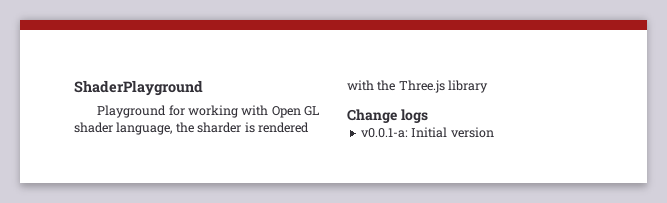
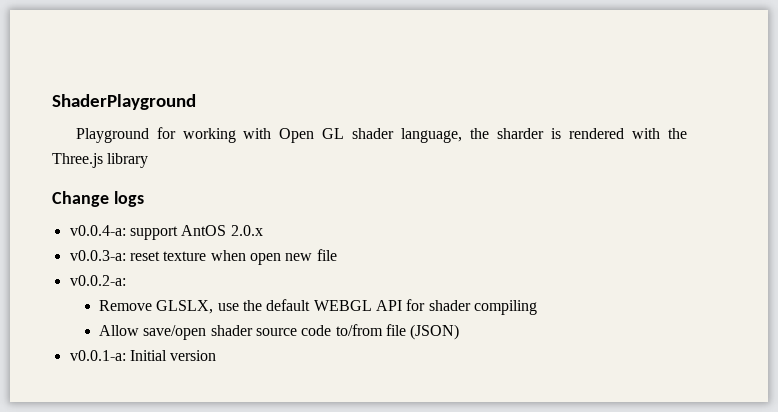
+ v0.0.4-a: support AntOS 2.0.x
+ v0.0.3-a: reset texture when open new file
+ v0.0.2-a:
+ Remove GLSLX, use the default WEBGL API for shader compiling
+ Allow save/open shader source code to/from file (JSON)

